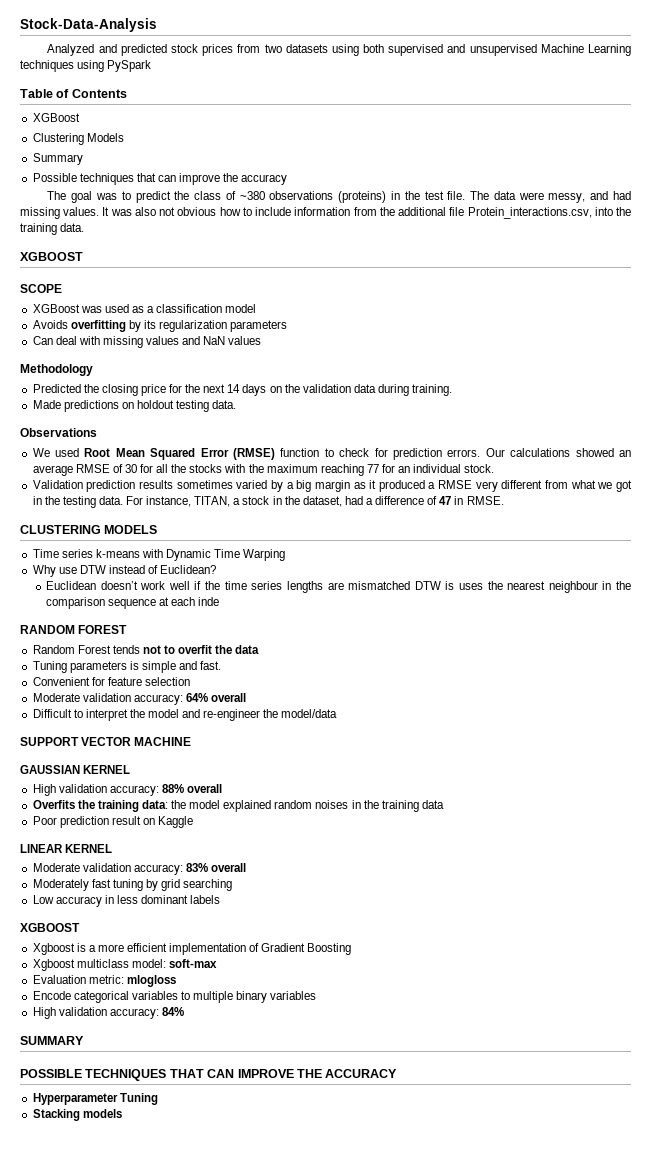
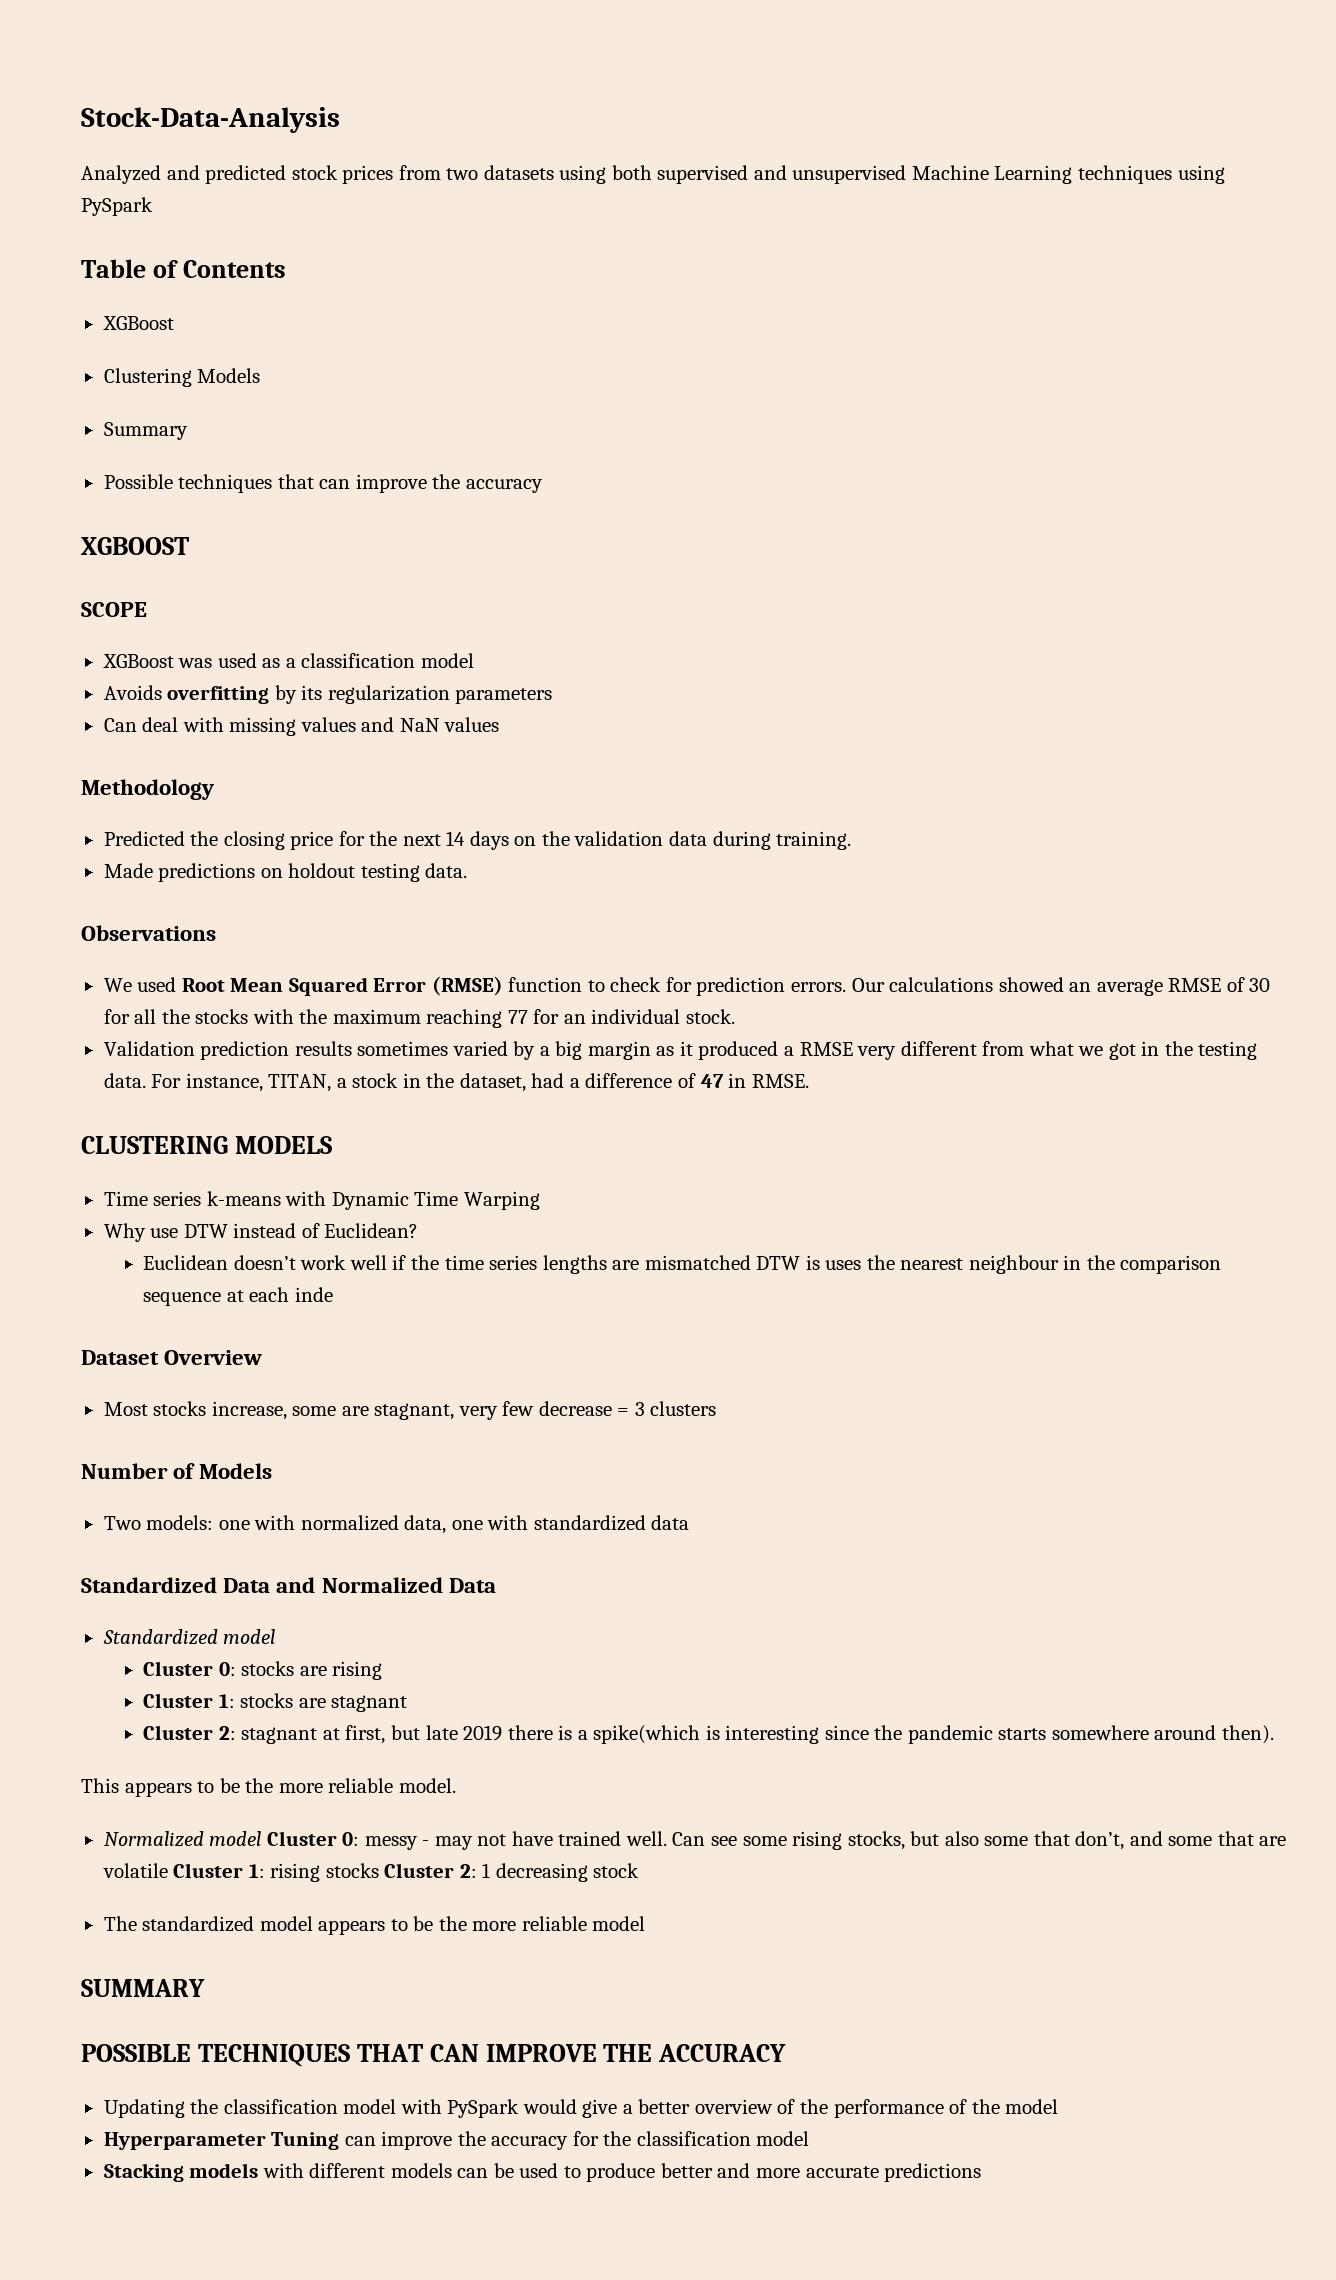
- The goal was to predict the class of ~380 observations (proteins) in the test file. The data were messy, and had missing values. It was also not obvious how to include information from the additional file Protein_interactions.csv, into the training data.
- RANDOM FOREST
- Random Forest tends not to overfit the data
- Tuning parameters is simple and fast.
- Convenient for feature selection
- Moderate validation accuracy: 64% overall
- Difficult to interpret the model and re-engineer the model/data
- SUPPORT VECTOR MACHINE
- GAUSSIAN KERNEL
- High validation accuracy: 88% overall
- Overfits the training data: the model explained random noises in the training data
- Poor prediction result on Kaggle
- LINEAR KERNEL
- Moderate validation accuracy: 83% overall
- Moderately fast tuning by grid searching
- Low accuracy in less dominant labels
- XGBOOST
- Xgboost is a more efficient implementation of Gradient Boosting
- Xgboost multiclass model: soft-max
- Evaluation metric: mlogloss
- Encode categorical variables to multiple binary variables
- High validation accuracy: 84%
+ Dataset Overview
+ Most stocks increase, some are stagnant, very few decrease = 3 clusters
+ Number of Models
+ Two models: one with normalized data, one with standardized data
+ Standardized Data and Normalized Data
+ Standardized model
+ Cluster 0: stocks are rising
+ Cluster 1: stocks are stagnant
+ Cluster 2: stagnant at first, but late 2019 there is a spike(which is interesting since the pandemic starts somewhere around then).
+ This appears to be the more reliable model.
+ Normalized model Cluster 0: messy - may not have trained well. Can see some rising stocks, but also some that don’t, and some that are volatile Cluster 1: rising stocks Cluster 2: 1 decreasing stock
+ The standardized model appears to be the more reliable model
- Hyperparameter Tuning
- Stacking models
+ Updating the classification model with PySpark would give a better overview of the performance of the model
+ Hyperparameter Tuning can improve the accuracy for the classification model
+ Stacking models with different models can be used to produce better and more accurate predictions

